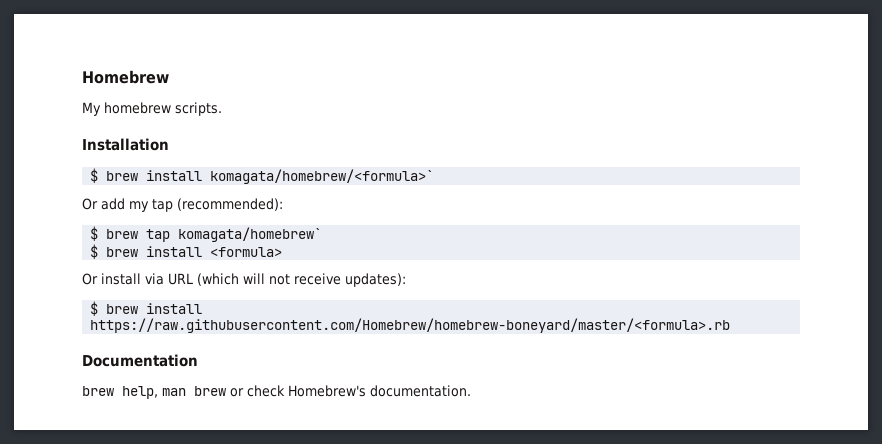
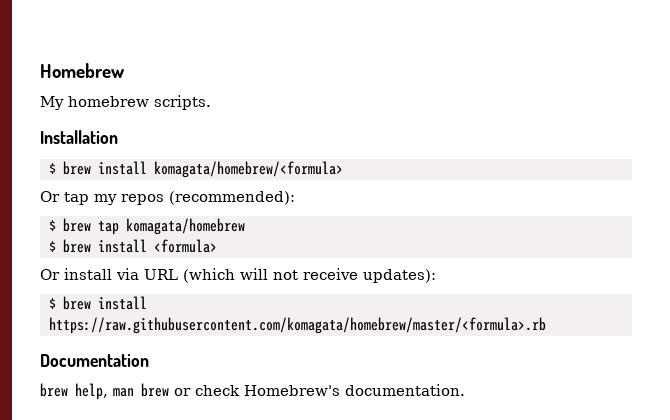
- $ brew install komagata/homebrew/<formula>`
- Or add my tap (recommended):
+ $ brew install komagata/homebrew/<formula>
+ Or tap my repos (recommended):
- $ brew tap komagata/homebrew`
+ $ brew tap komagata/homebrew
- $ brew install https://raw.githubusercontent.com/Homebrew/homebrew-boneyard/master/<formula>.rb
+ $ brew install https://raw.githubusercontent.com/komagata/homebrew/master/<formula>.rb

